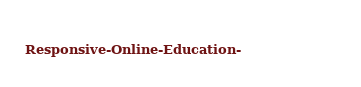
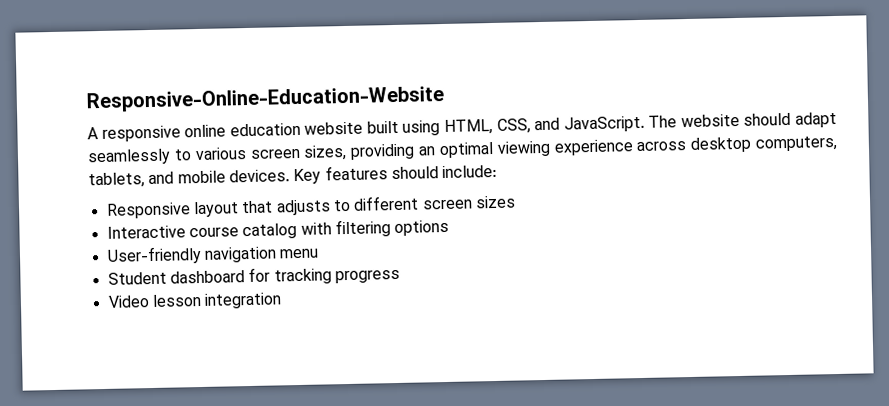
- Responsive-Online-Education-
+ Responsive-Online-Education-Website
+ A responsive online education website built using HTML, CSS, and JavaScript. The website should adapt seamlessly to various screen sizes, providing an optimal viewing experience across desktop computers, tablets, and mobile devices. Key features should include:
+ Responsive layout that adjusts to different screen sizes
+ Interactive course catalog with filtering options
+ User-friendly navigation menu
+ Student dashboard for tracking progress
+ Video lesson integration

